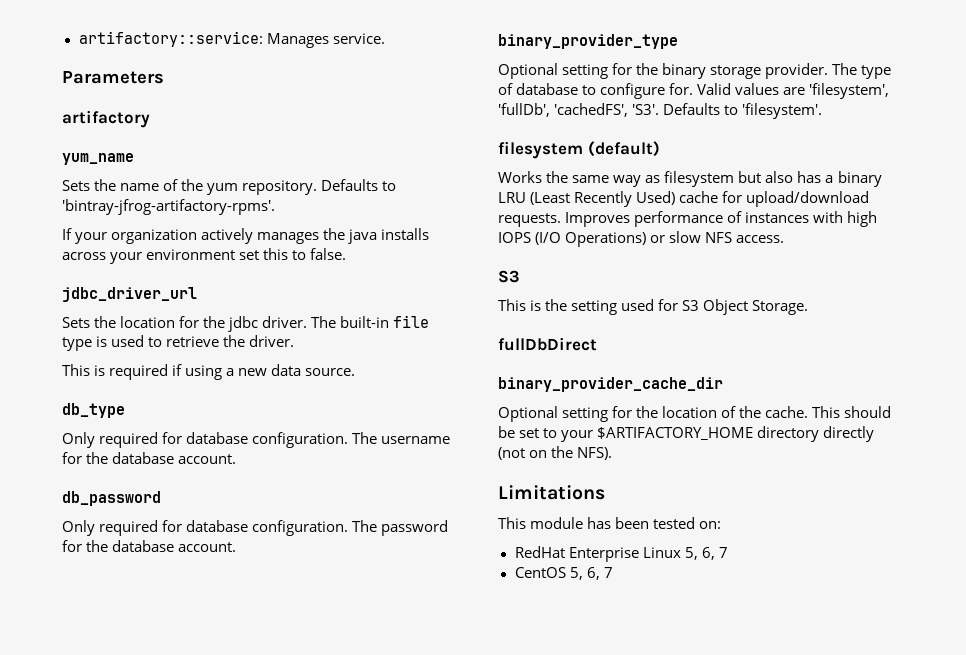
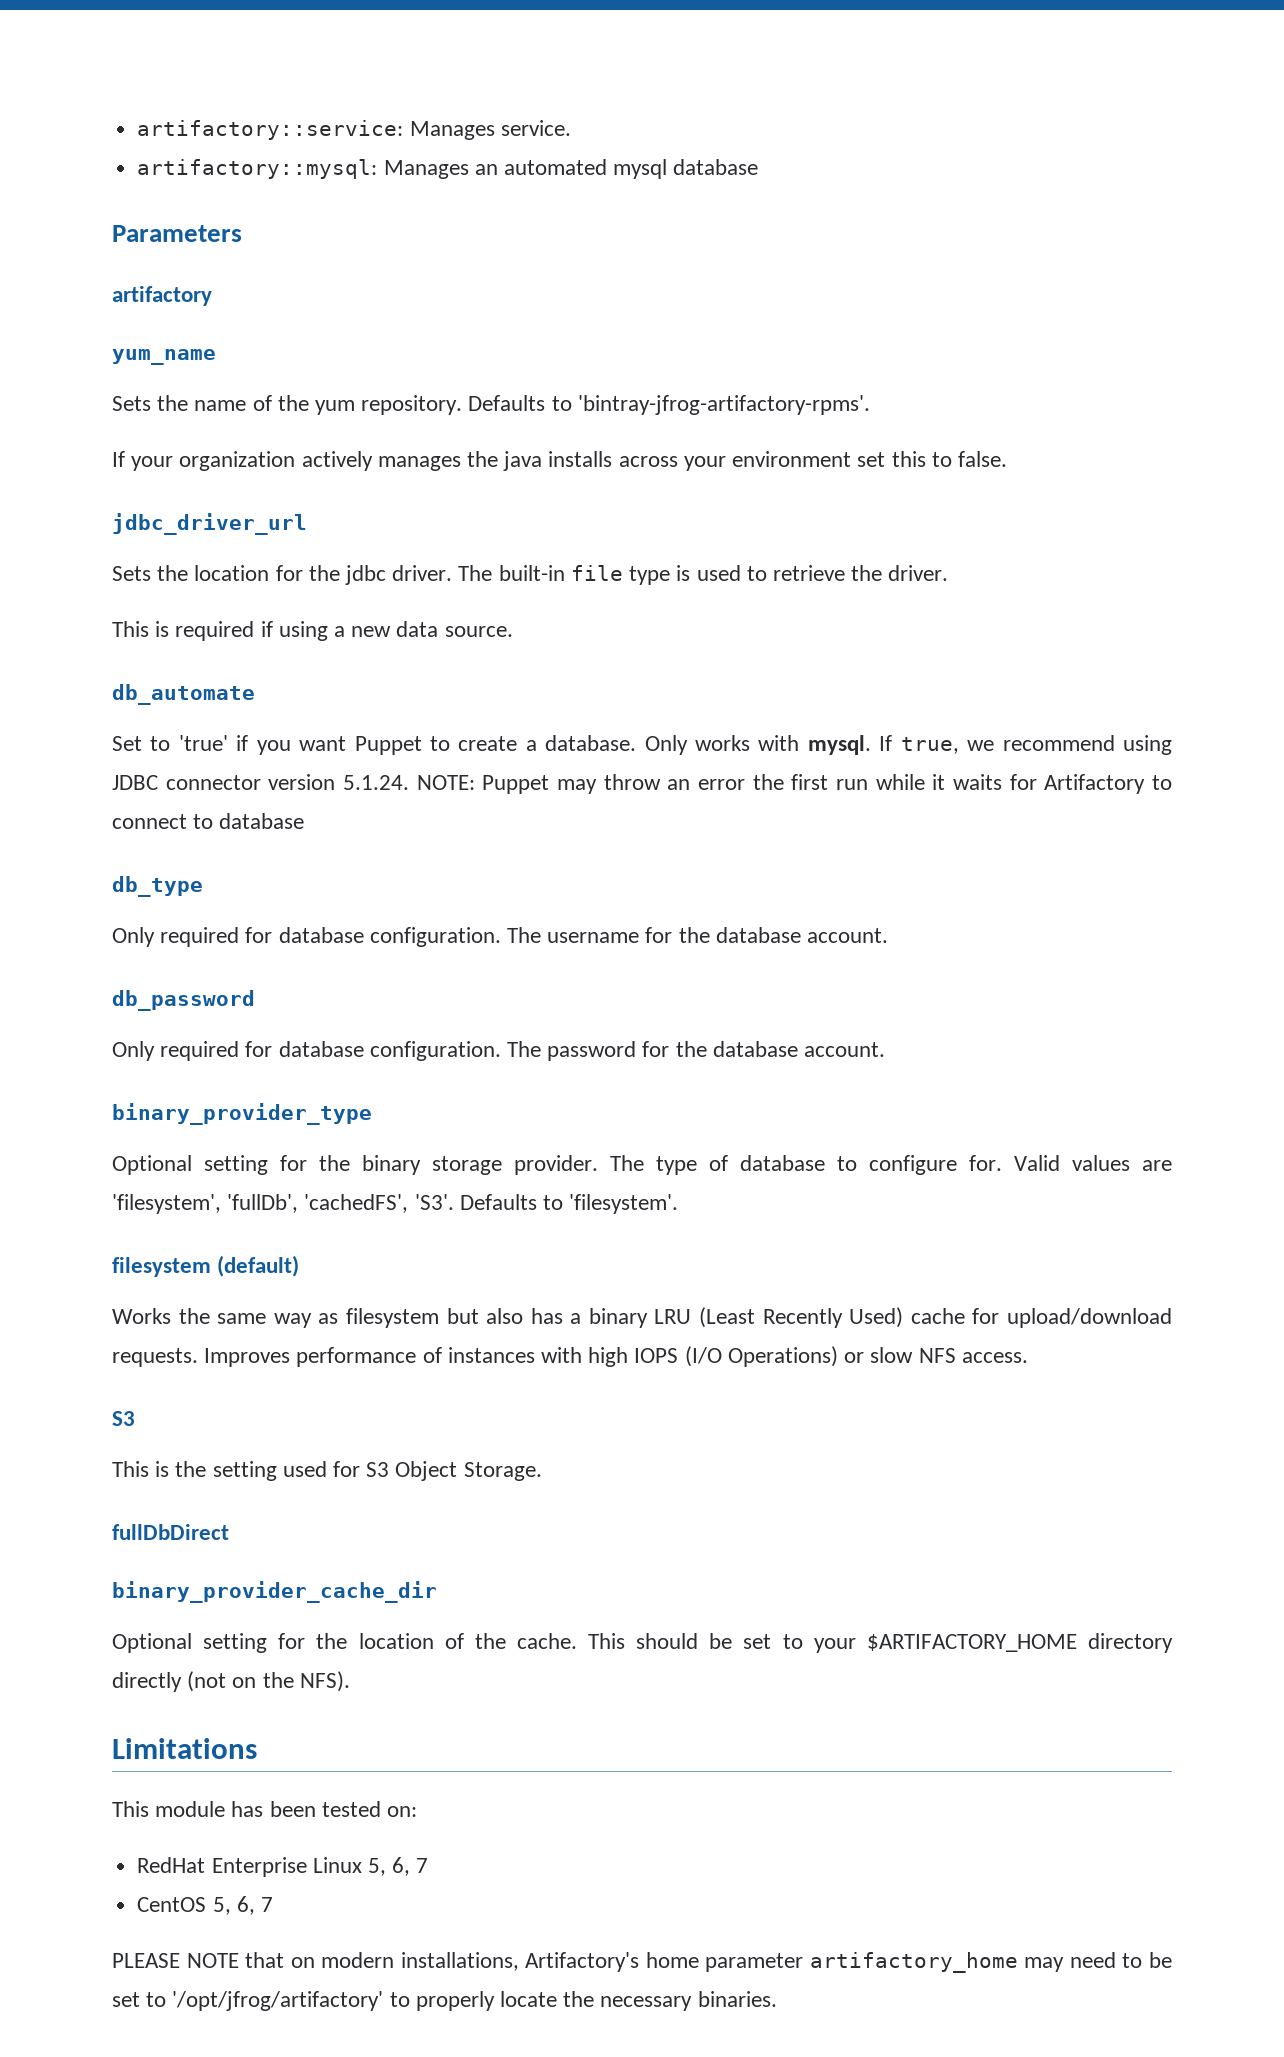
+ artifactory::mysql: Manages an automated mysql database
+ db_automate
+ Set to 'true' if you want Puppet to create a database. Only works with mysql. If true, we recommend using JDBC connector version 5.1.24. NOTE: Puppet may throw an error the first run while it waits for Artifactory to connect to database
+ PLEASE NOTE that on modern installations, Artifactory's home parameter artifactory_home may need to be set to '/opt/jfrog/artifactory' to properly locate the necessary binaries.

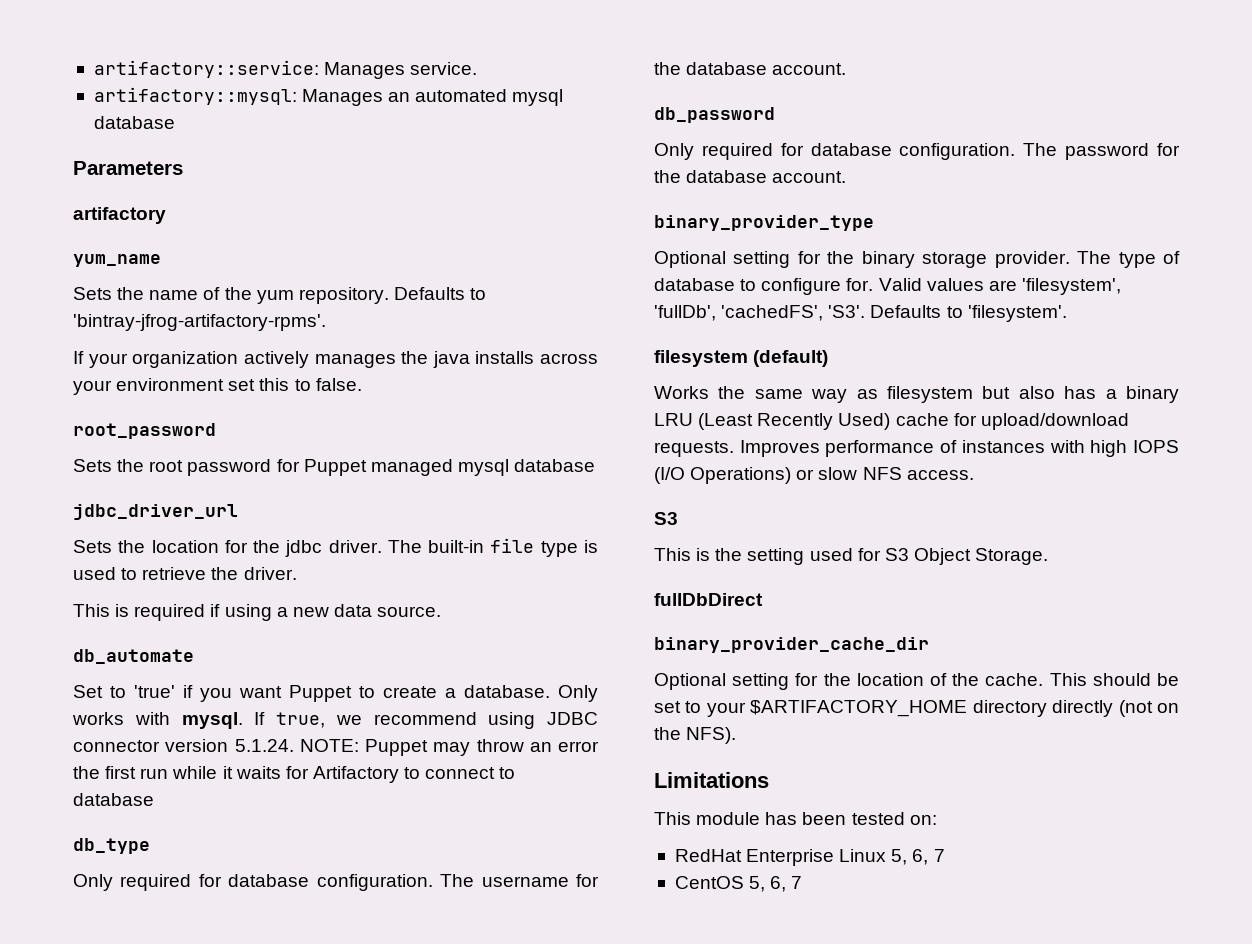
+ root_password
+ Sets the root password for Puppet managed mysql database
- PLEASE NOTE that on modern installations, Artifactory's home parameter artifactory_home may need to be set to '/opt/jfrog/artifactory' to properly locate the necessary binaries.

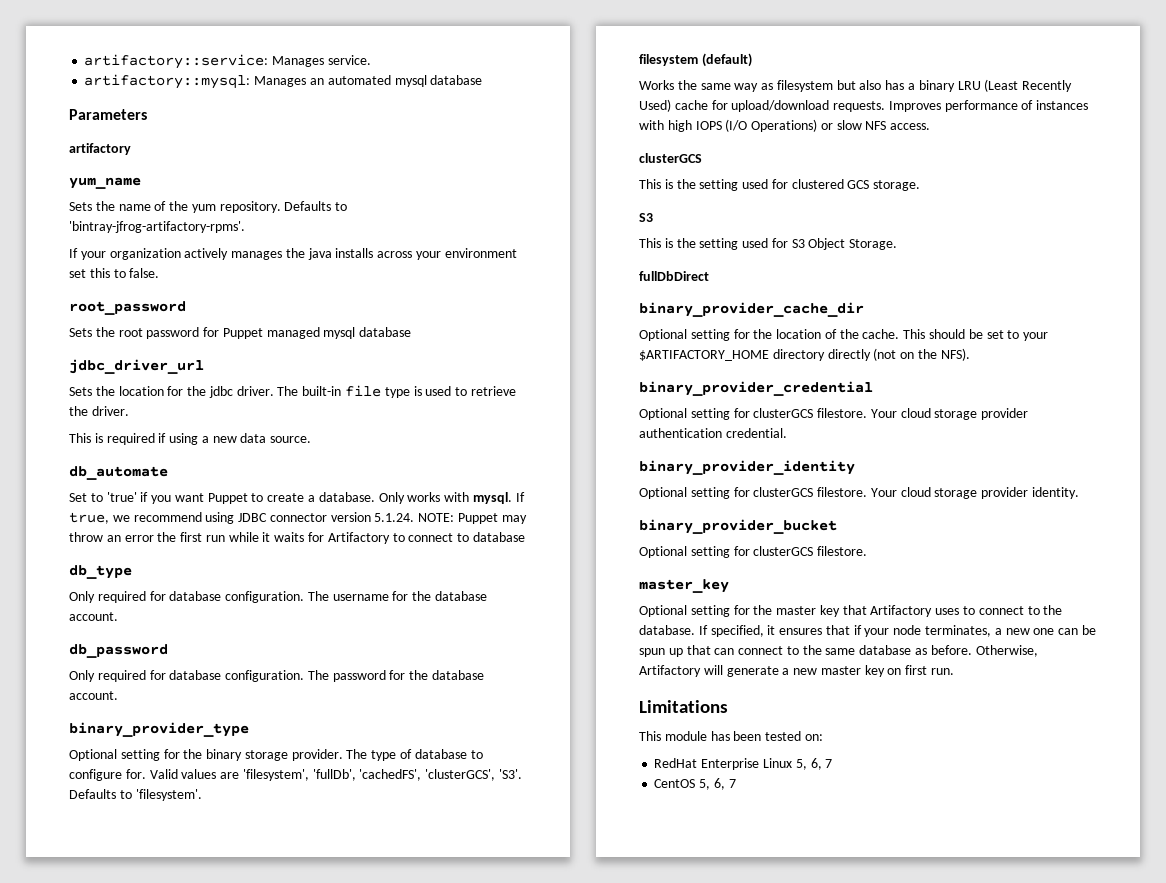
- Valid values are 'filesystem', 'fullDb', 'cachedFS', 'S3'. Defaults to 'filesystem'.
+ Valid values are 'filesystem', 'fullDb', 'cachedFS', 'clusterGCS', 'S3'. Defaults to 'filesystem'.
  Improves performance of instances with high IOPS (I/O Operations) or slow NFS access.
+ clusterGCS
+ This is the setting used for clustered GCS storage.
+ binary_provider_credential
+ Optional setting for clusterGCS filestore. Your cloud storage provider authentication credential.
+ binary_provider_identity
+ Optional setting for clusterGCS filestore. Your cloud storage provider identity.
+ binary_provider_bucket
+ Optional setting for clusterGCS filestore.
+ master_key
+ Optional setting for the master key that Artifactory uses to connect to the database. If specified, it ensures that if your node terminates, a new one can be spun up that can connect to the same database as before. Otherwise, Artifactory will generate a new master key on first run.

